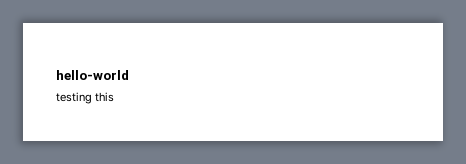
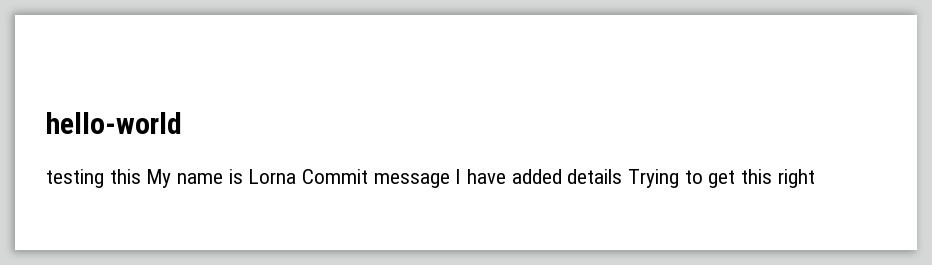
- testing this
+ testing this My name is Lorna Commit message I have added details Trying to get this right

